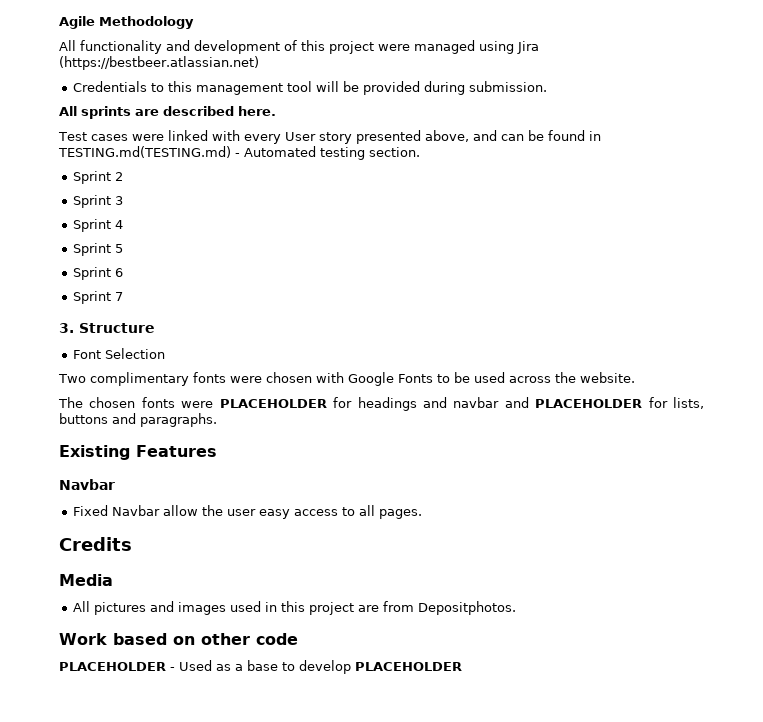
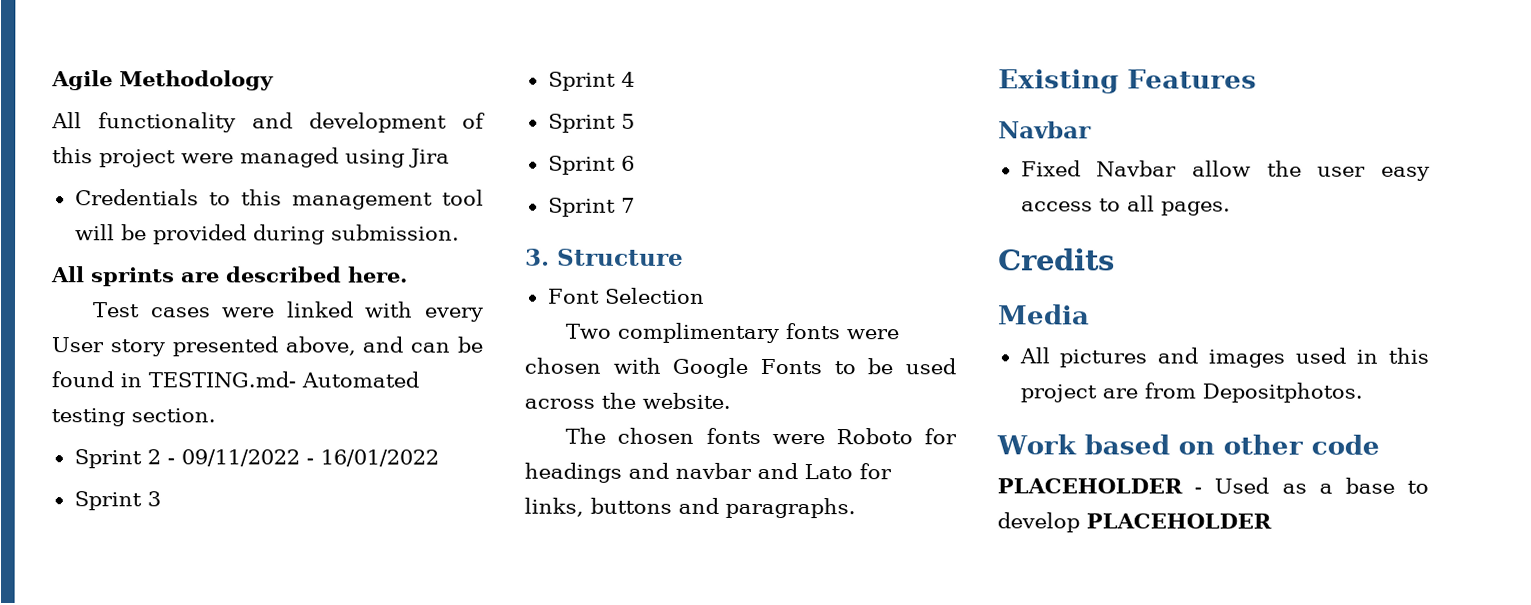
- All functionality and development of this project were managed using Jira (https://bestbeer.atlassian.net)
+ All functionality and development of this project were managed using Jira
- Test cases were linked with every User story presented above, and can be found in TESTING.md(TESTING.md) - Automated testing section.
+ Test cases were linked with every User story presented above, and can be found in TESTING.md- Automated testing section.
- Sprint 2
+ Sprint 2 - 09/11/2022 - 16/01/2022
- The chosen fonts were PLACEHOLDER for headings and navbar and PLACEHOLDER for lists, buttons and paragraphs.
+ The chosen fonts were Roboto for headings and navbar and Lato for links, buttons and paragraphs.

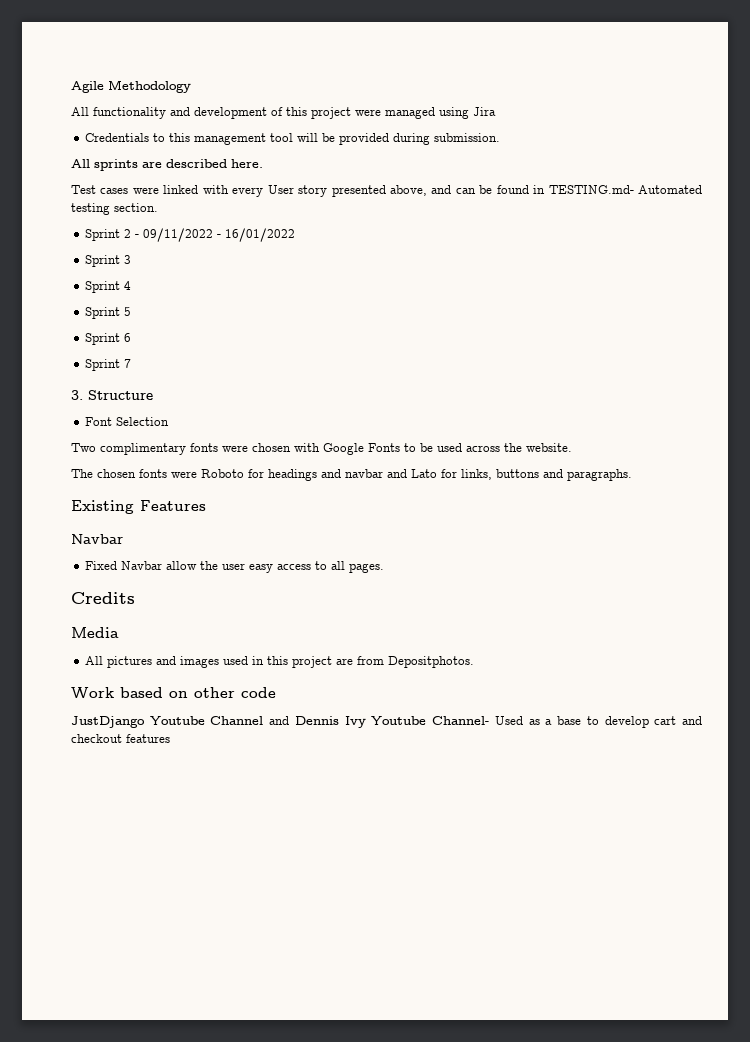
- PLACEHOLDER - Used as a base to develop PLACEHOLDER
+ JustDjango Youtube Channel and Dennis Ivy Youtube Channel- Used as a base to develop cart and checkout features

